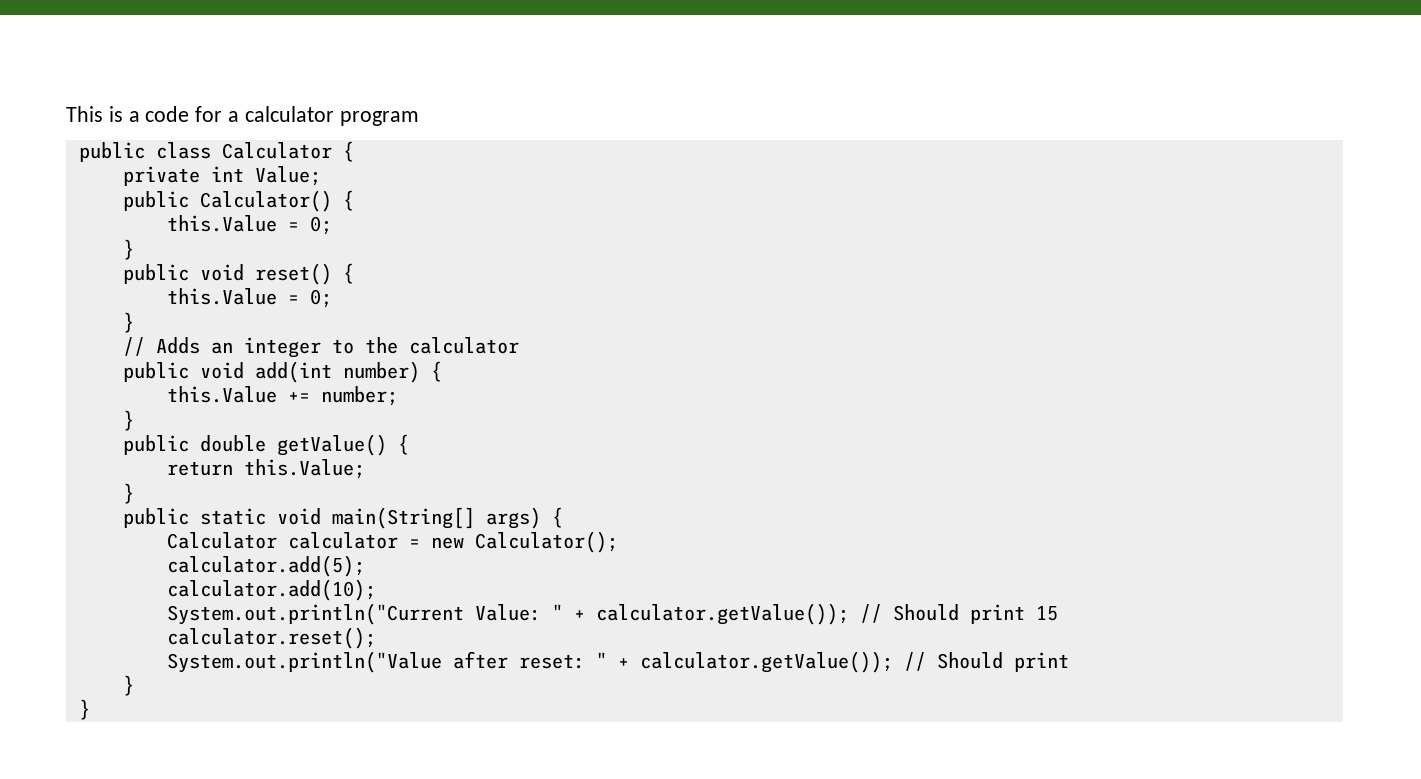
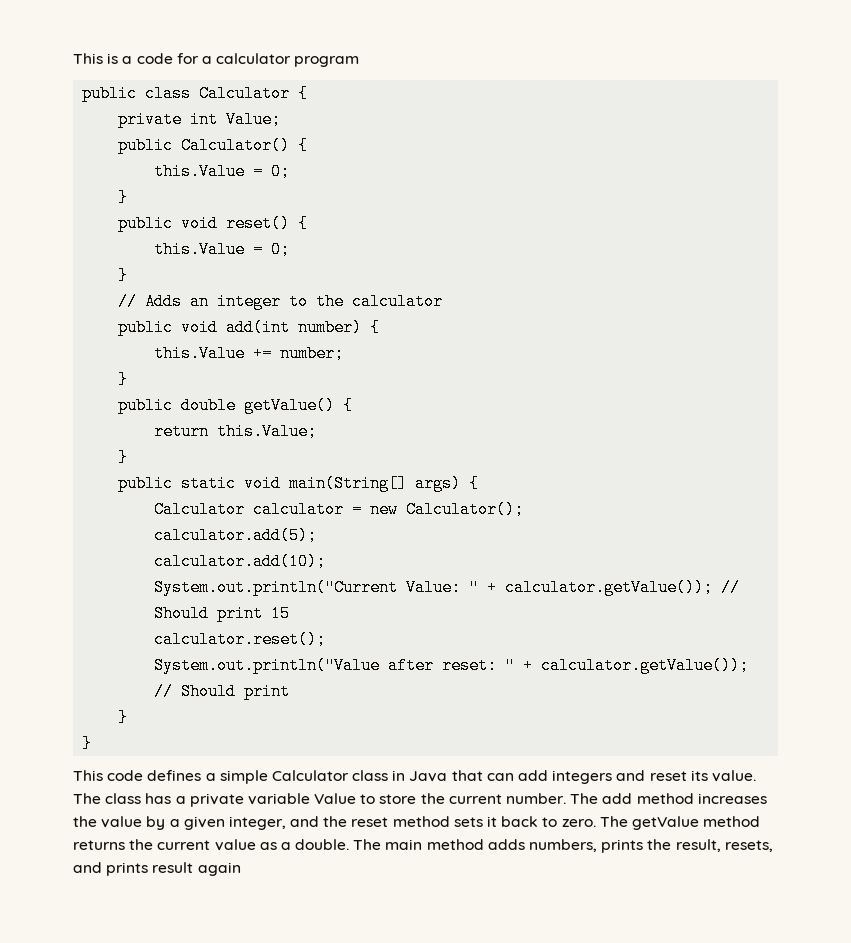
+ This code defines a simple Calculator class in Java that can add integers and reset its value. The class has a private variable Value to store the current number. The add method increases the value by a given integer, and the reset method sets it back to zero. The getValue method returns the current value as a double. The main method adds numbers, prints the result, resets, and prints result again

